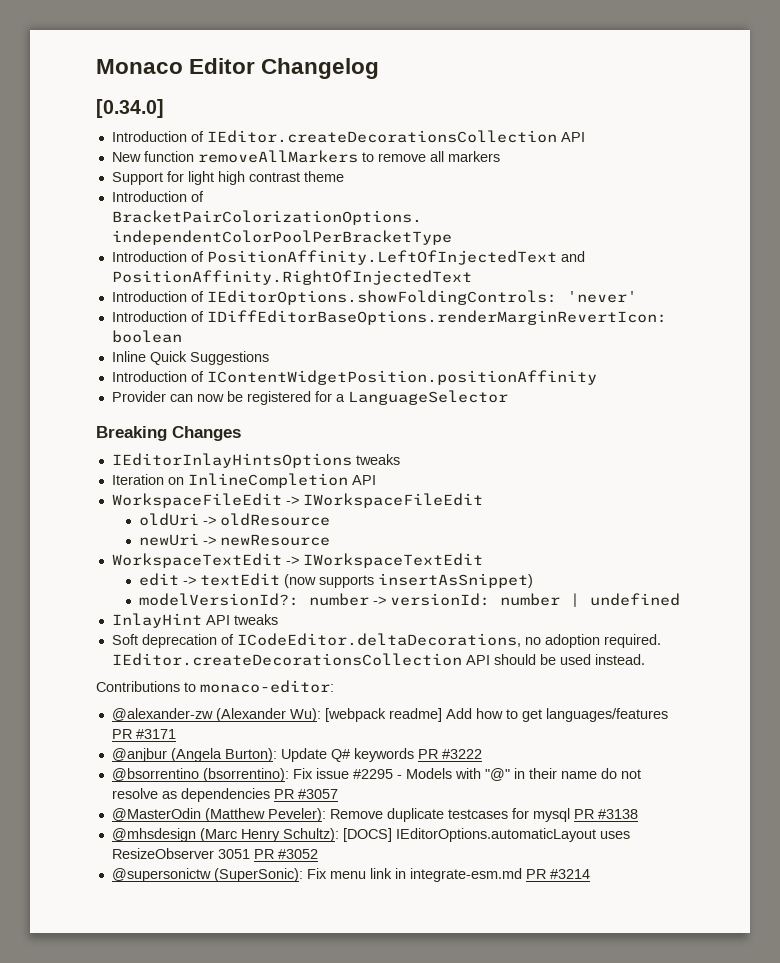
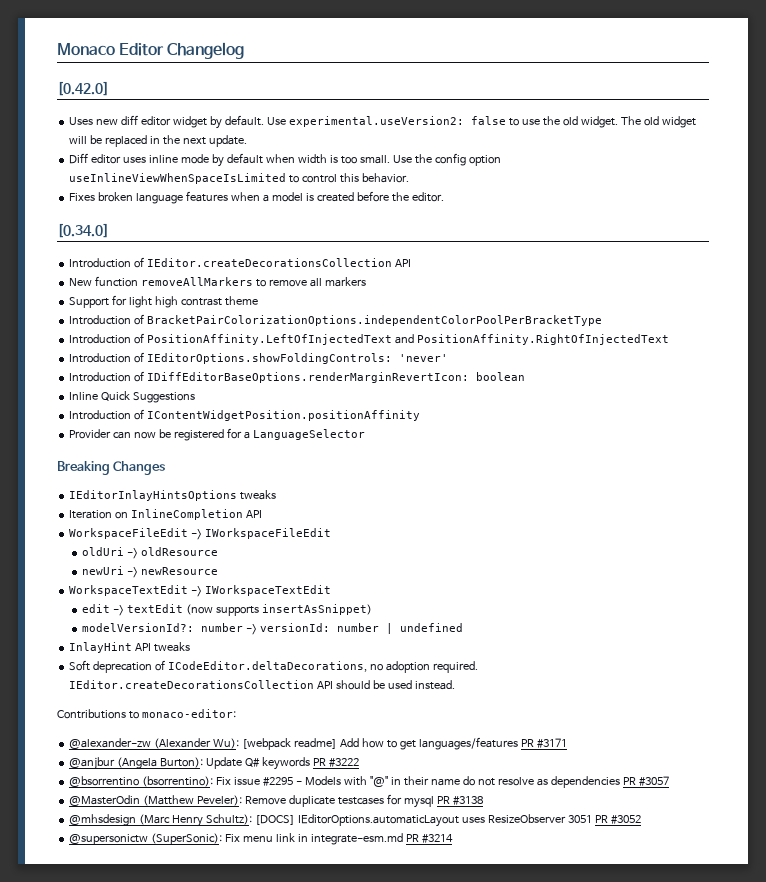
+ [0.42.0]
+ Uses new diff editor widget by default. Use experimental.useVersion2: false to use the old widget. The old widget will be replaced in the next update.
+ Diff editor uses inline mode by default when width is too small. Use the config option useInlineViewWhenSpaceIsLimited to control this behavior.
+ Fixes broken language features when a model is created before the editor.

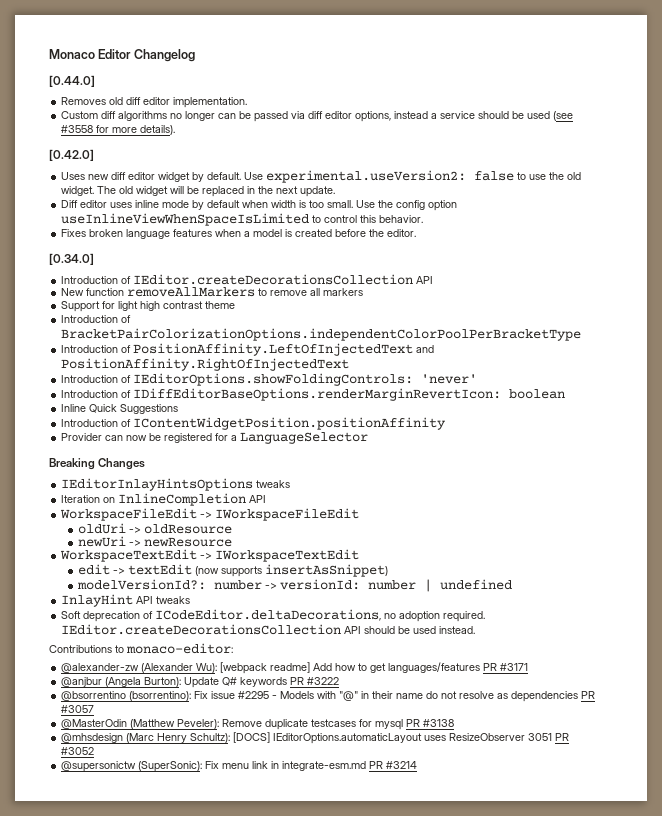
+ [0.44.0]
+ Removes old diff editor implementation.
+ Custom diff algorithms no longer can be passed via diff editor options, instead a service should be used (see #3558 for more details).

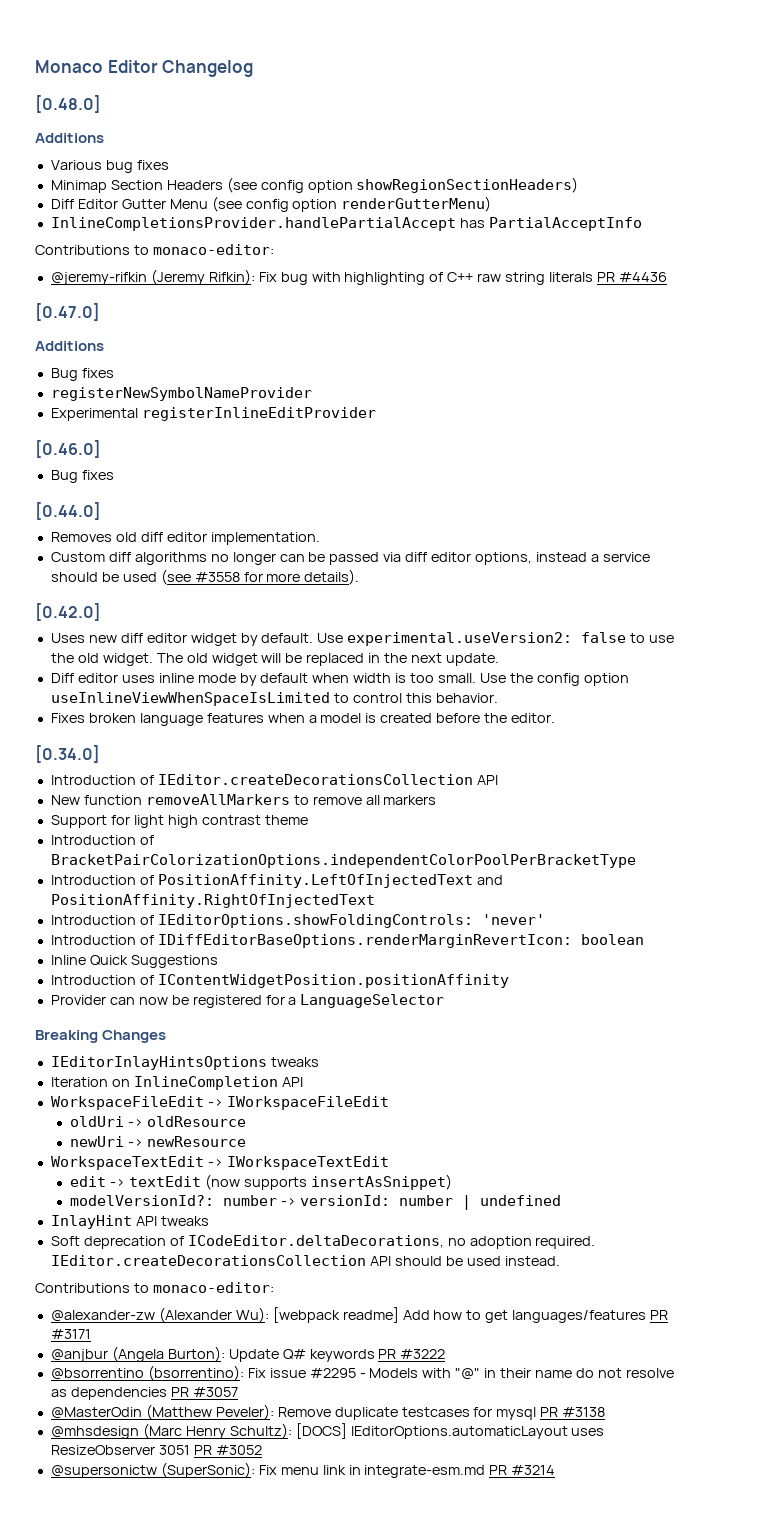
+ [0.48.0]
+ Additions
+ Various bug fixes
+ Minimap Section Headers (see config option showRegionSectionHeaders)
+ Diff Editor Gutter Menu (see config option renderGutterMenu)
+ InlineCompletionsProvider.handlePartialAccept has PartialAcceptInfo
+ Contributions to monaco-editor:
+ @jeremy-rifkin (Jeremy Rifkin): Fix bug with highlighting of C++ raw string literals PR #4436
+ [0.47.0]
+ Additions
+ Bug fixes
+ registerNewSymbolNameProvider
+ Experimental registerInlineEditProvider
+ [0.46.0]
+ Bug fixes

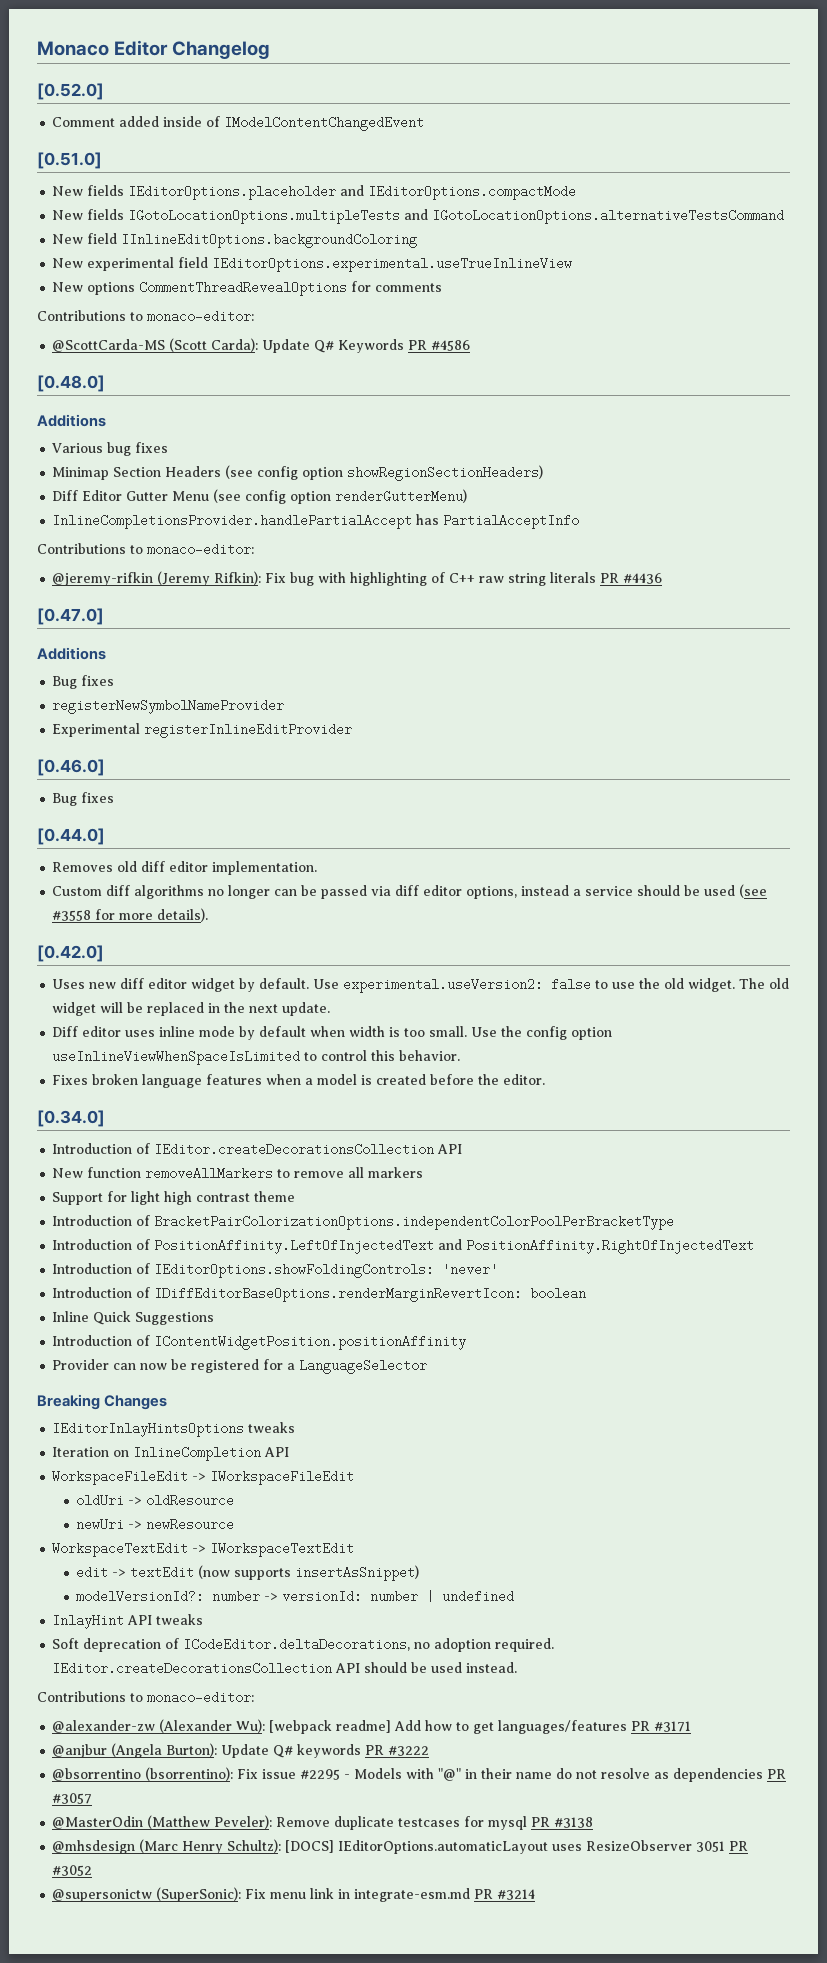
+ [0.52.0]
+ Comment added inside of IModelContentChangedEvent
+ [0.51.0]
+ New fields IEditorOptions.placeholder and IEditorOptions.compactMode
+ New fields IGotoLocationOptions.multipleTests and IGotoLocationOptions.alternativeTestsCommand
+ New field IInlineEditOptions.backgroundColoring
+ New experimental field IEditorOptions.experimental.useTrueInlineView
+ New options CommentThreadRevealOptions for comments
+ Contributions to monaco-editor:
+ @ScottCarda-MS (Scott Carda): Update Q# Keywords PR #4586

